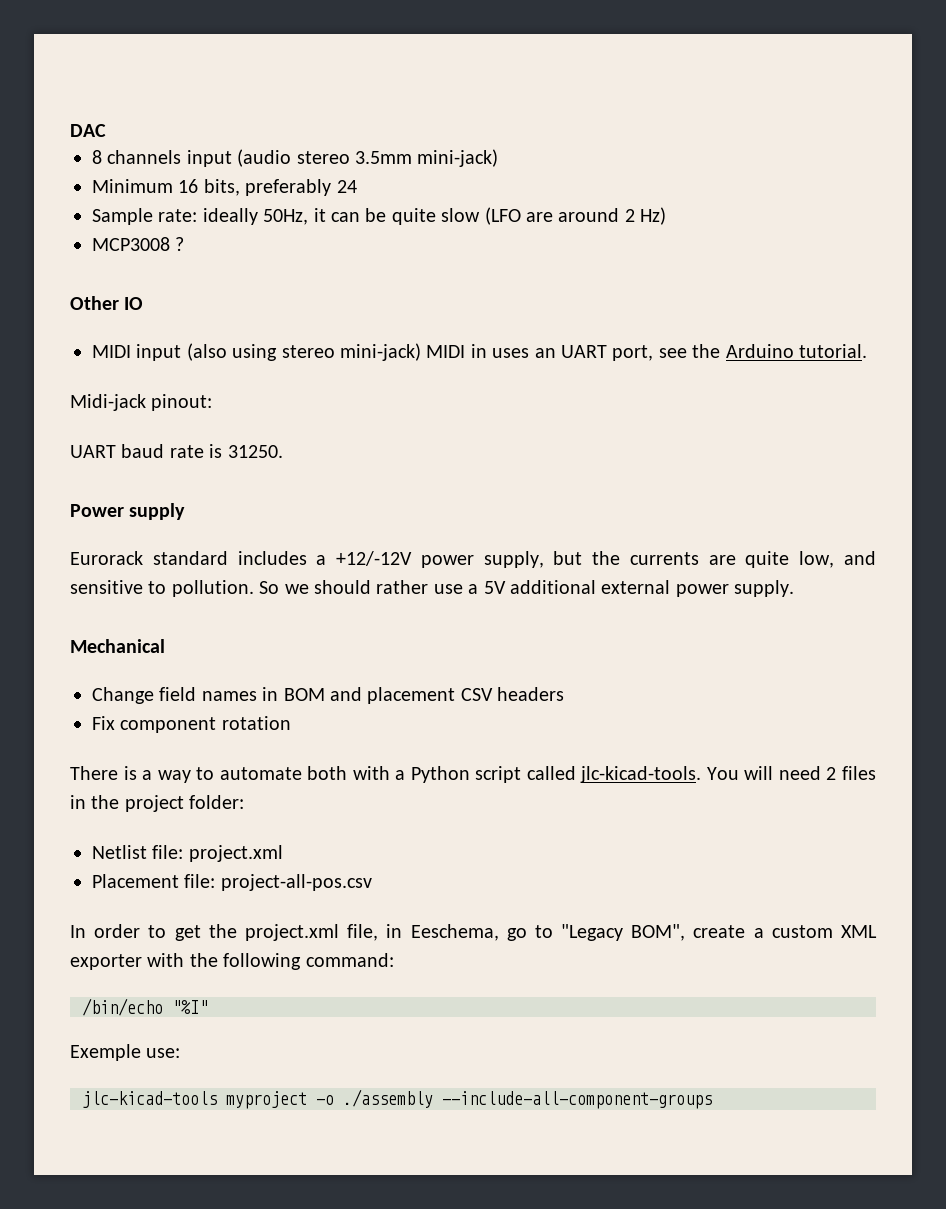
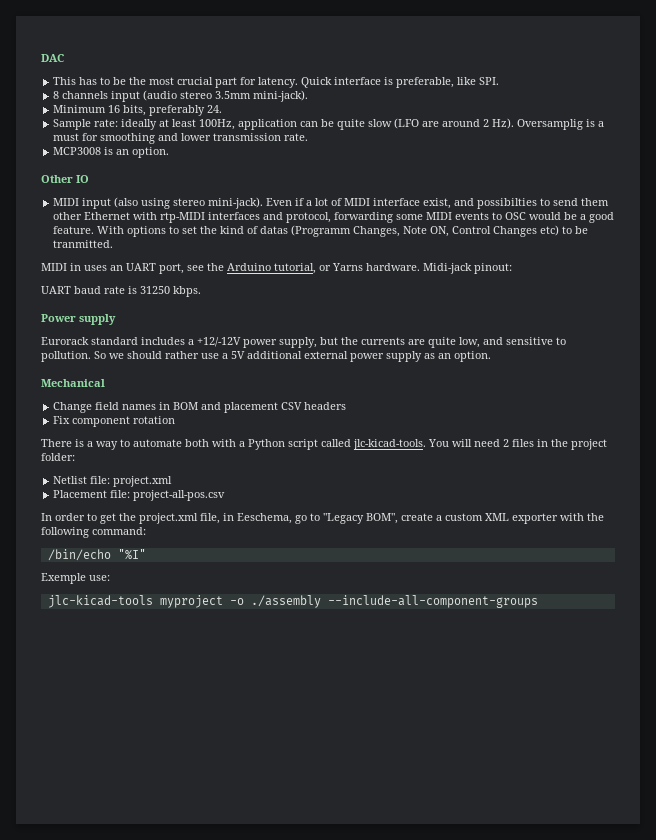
+ This has to be the most crucial part for latency. Quick interface is preferable, like SPI.
- 8 channels input (audio stereo 3.5mm mini-jack)
+ 8 channels input (audio stereo 3.5mm mini-jack).
- Minimum 16 bits, preferably 24
+ Minimum 16 bits, preferably 24.
- Sample rate: ideally 50Hz, it can be quite slow (LFO are around 2 Hz)
- MCP3008 ?
+ Sample rate: ideally at least 100Hz, application can be quite slow (LFO are around 2 Hz). Oversamplig is a must for smoothing and lower transmission rate.
+ MCP3008 is an option.
- MIDI input (also using stereo mini-jack) MIDI in uses an UART port, see the Arduino tutorial.
- Midi-jack pinout:
+ MIDI input (also using stereo mini-jack). Even if a lot of MIDI interface exist, and possibilties to send them other Ethernet with rtp-MIDI interfaces and protocol, forwarding some MIDI events to OSC would be a good feature. With options to set the kind of datas (Programm Changes, Note ON, Control Changes etc) to be tranmitted.
+ MIDI in uses an UART port, see the Arduino tutorial, or Yarns hardware. Midi-jack pinout:
- UART baud rate is 31250.
+ UART baud rate is 31250 kbps.
- So we should rather use a 5V additional external power supply.
+ So we should rather use a 5V additional external power supply as an option.

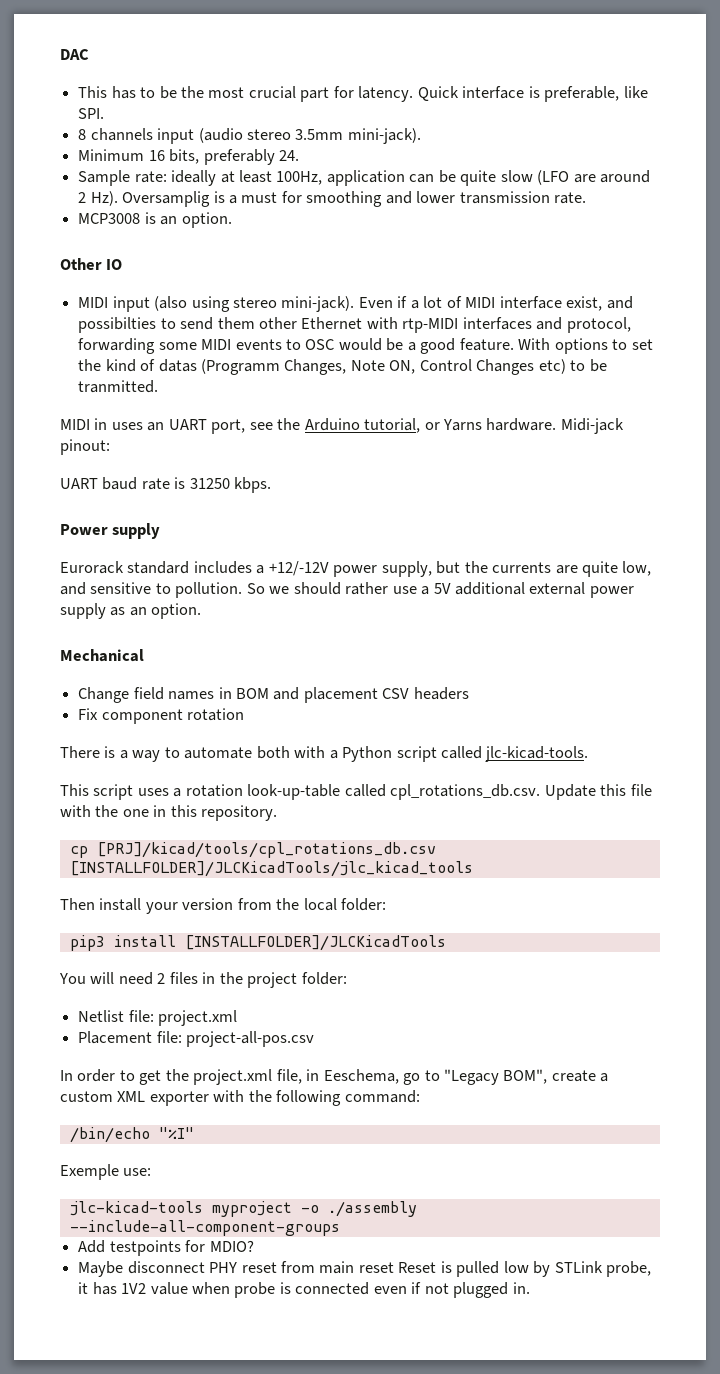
- There is a way to automate both with a Python script called jlc-kicad-tools. You will need 2 files in the project folder:
+ There is a way to automate both with a Python script called jlc-kicad-tools.
+ This script uses a rotation look-up-table called cpl_rotations_db.csv. Update this file with the one in this repository.
+ cp [PRJ]/kicad/tools/cpl_rotations_db.csv [INSTALLFOLDER]/JLCKicadTools/jlc_kicad_tools
+ Then install your version from the local folder:
+ pip3 install [INSTALLFOLDER]/JLCKicadTools
+ You will need 2 files in the project folder:
+ Add testpoints for MDIO?
+ Maybe disconnect PHY reset from main reset Reset is pulled low by STLink probe, it has 1V2 value when probe is connected even if not plugged in.

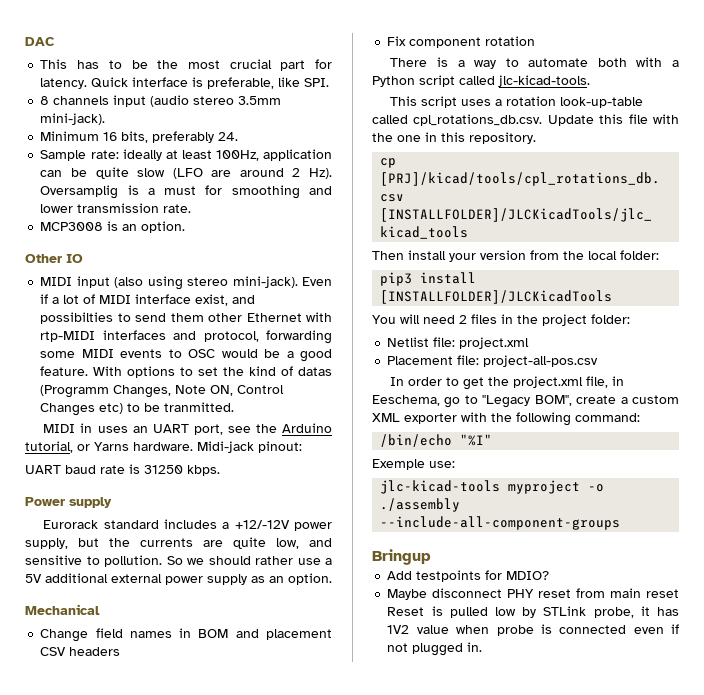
+ Bringup

